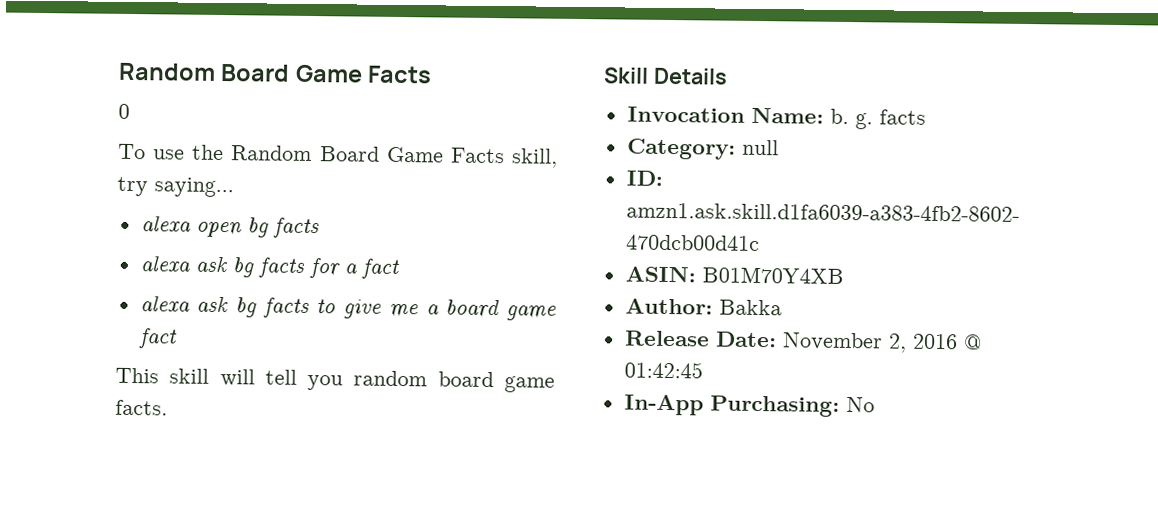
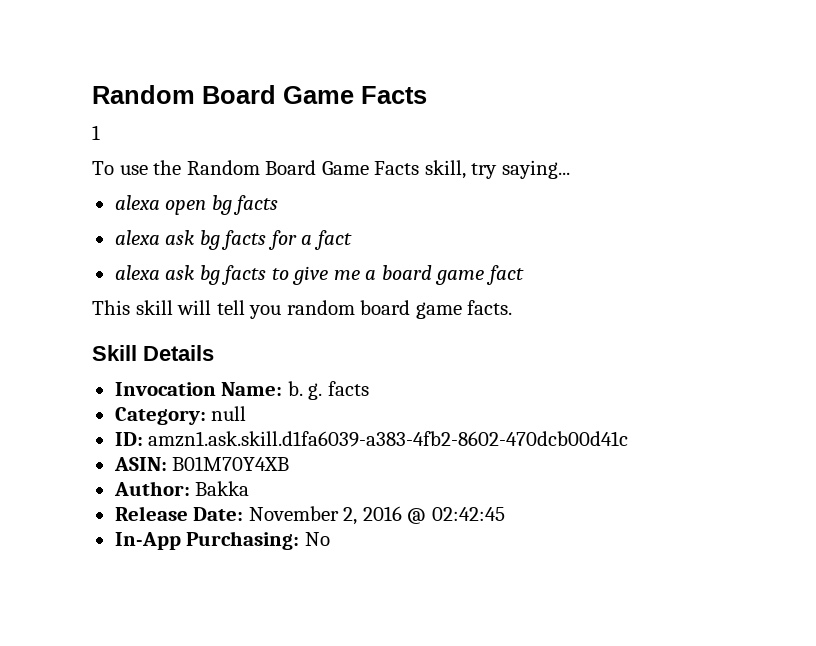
- 0
+ 1
- Release Date: November 2, 2016 @ 01:42:45
+ Release Date: November 2, 2016 @ 02:42:45

